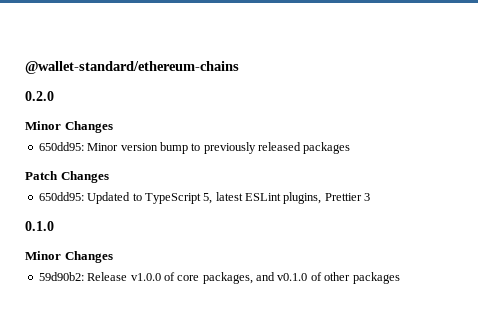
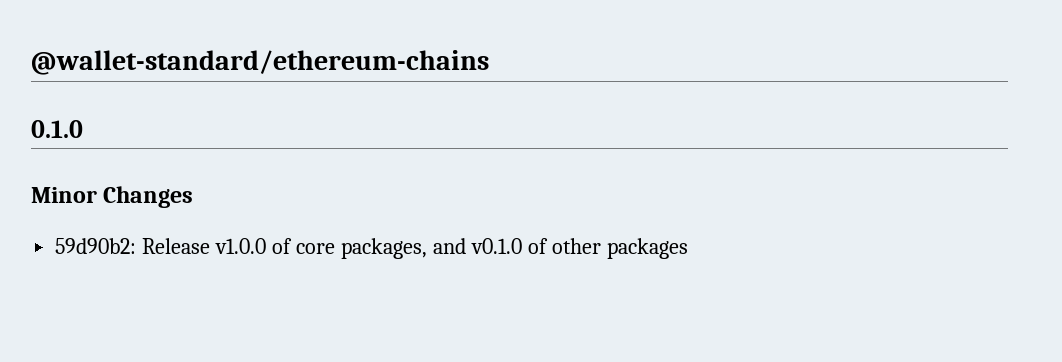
- 0.2.0
- Minor Changes
- 650dd95: Minor version bump to previously released packages
- Patch Changes
- 650dd95: Updated to TypeScript 5, latest ESLint plugins, Prettier 3

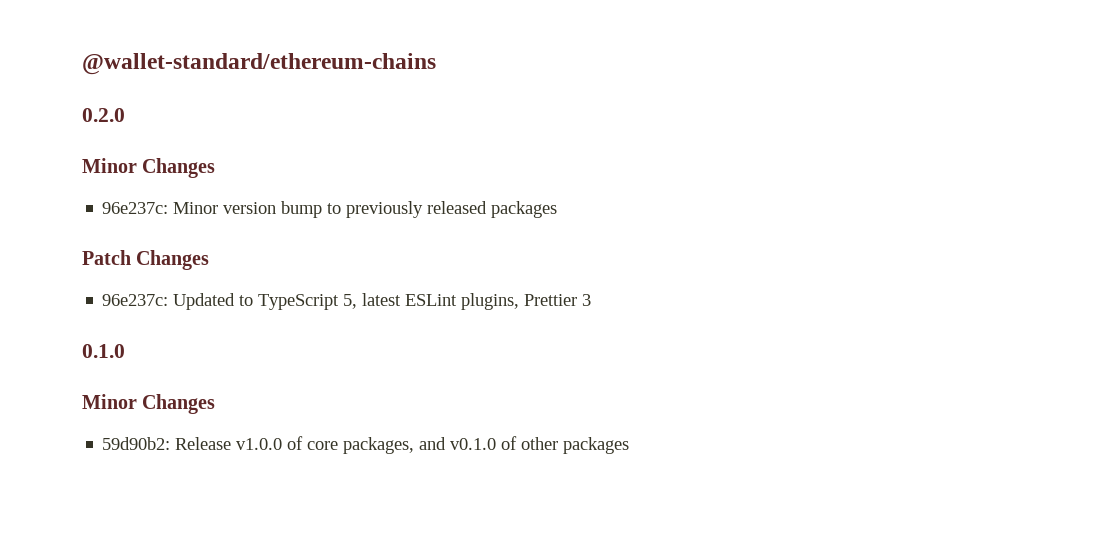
+ 0.2.0
+ Minor Changes
+ 96e237c: Minor version bump to previously released packages
+ Patch Changes
+ 96e237c: Updated to TypeScript 5, latest ESLint plugins, Prettier 3

